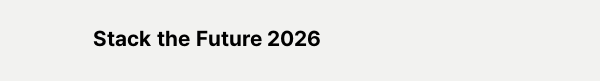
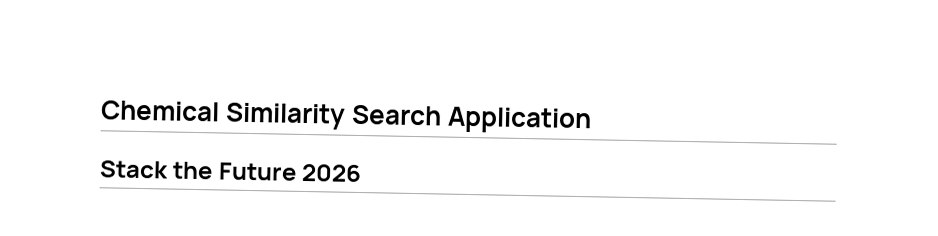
+ Chemical Similarity Search Application

